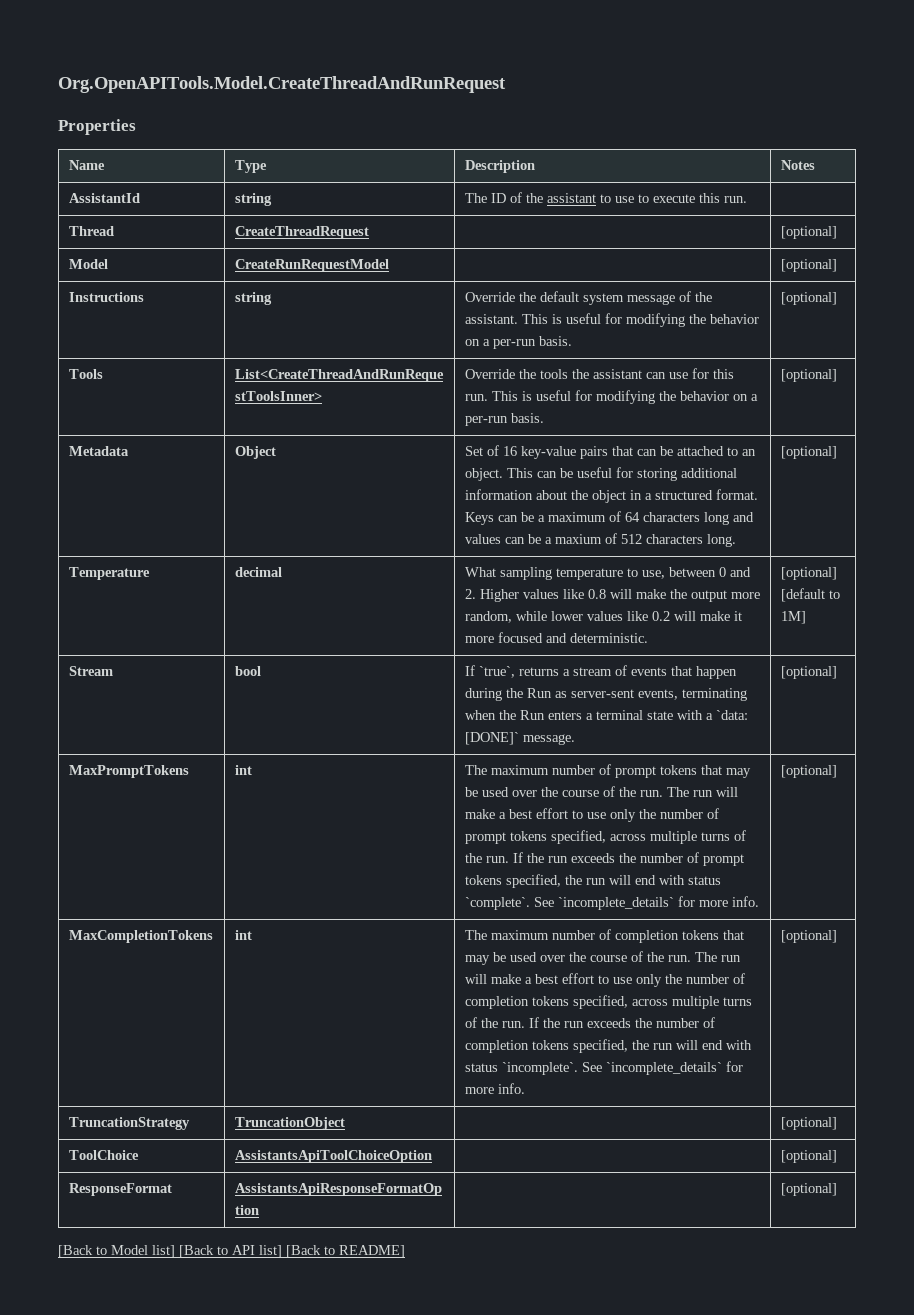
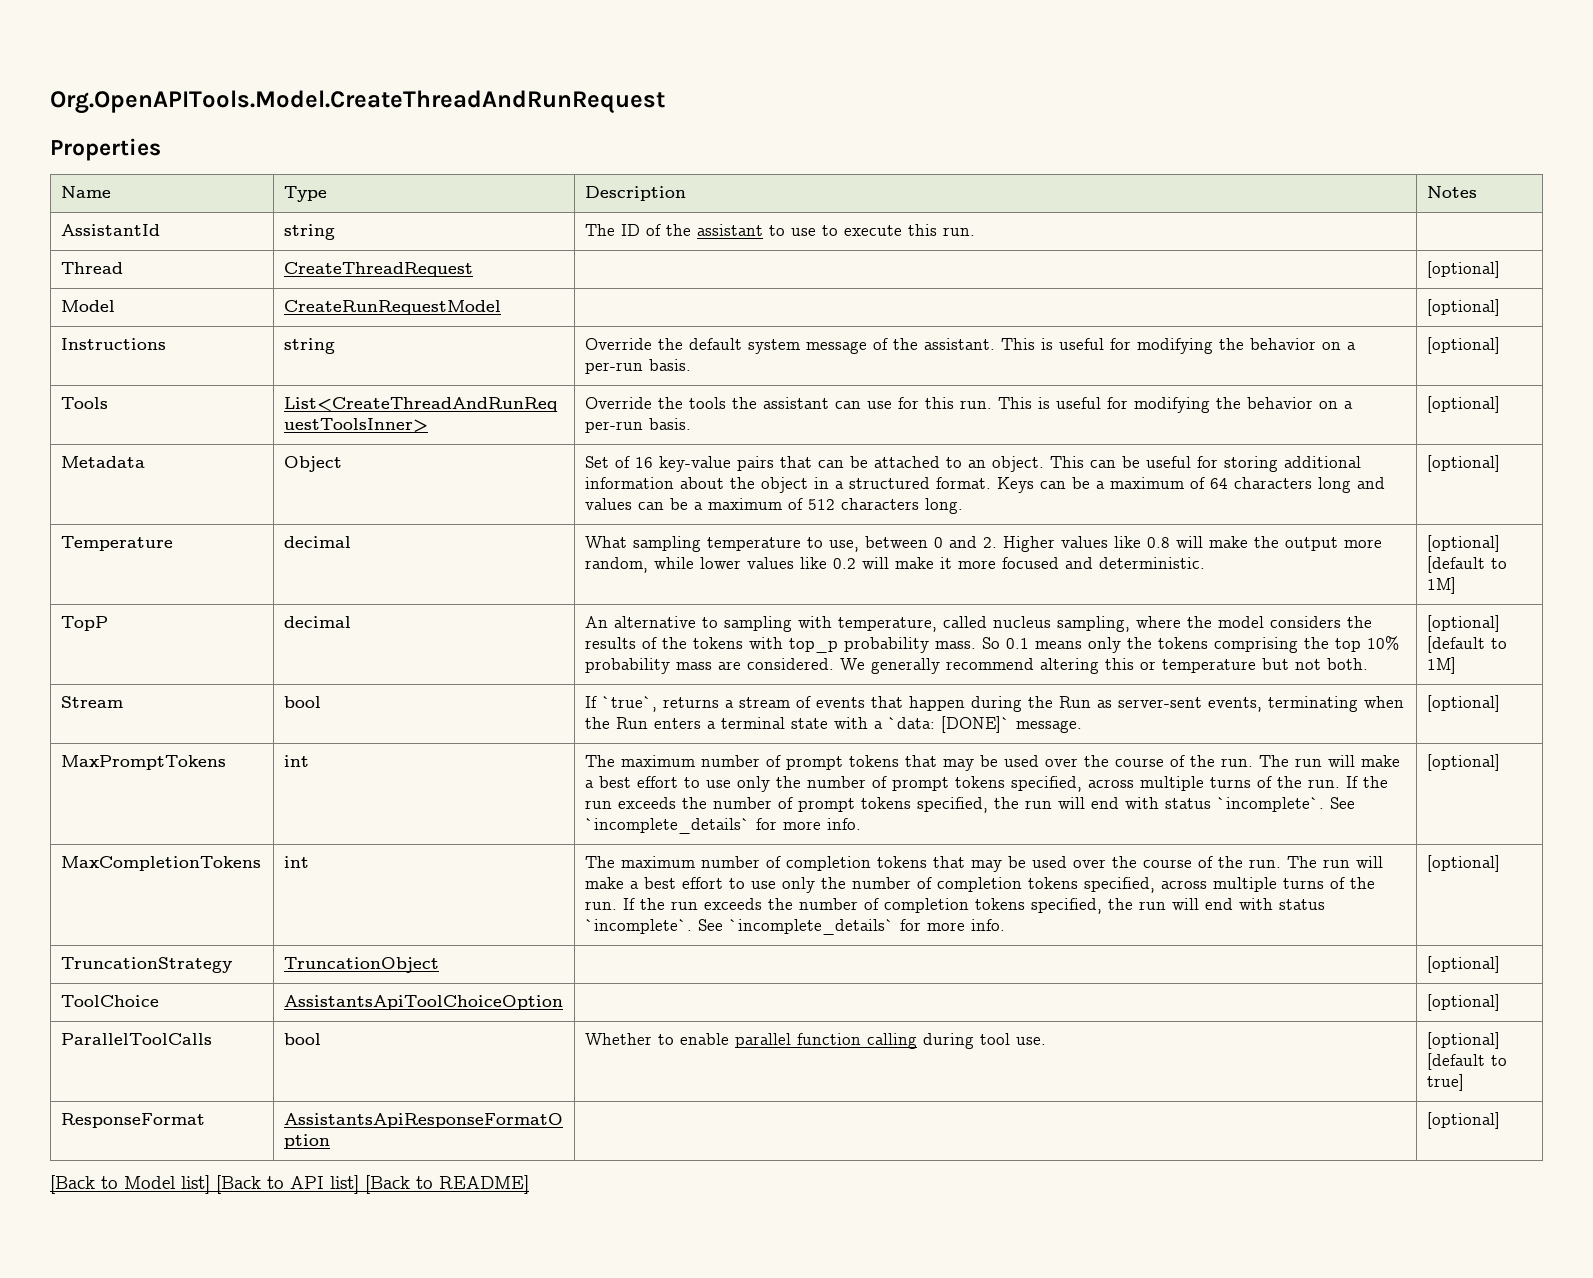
- Keys can be a maximum of 64 characters long and values can be a maxium of 512 characters long.
+ Keys can be a maximum of 64 characters long and values can be a maximum of 512 characters long.
+ TopP | decimal | An alternative to sampling with temperature, called nucleus sampling, where the model considers the results of the tokens with top_p probability mass. So 0.1 means only the tokens comprising the top 10% probability mass are considered. We generally recommend altering this or temperature but not both. | [optional] [default to 1M]
- If the run exceeds the number of prompt tokens specified, the run will end with status `complete`.
+ If the run exceeds the number of prompt tokens specified, the run will end with status `incomplete`.
+ ParallelToolCalls | bool | Whether to enable parallel function calling during tool use. | [optional] [default to true]

